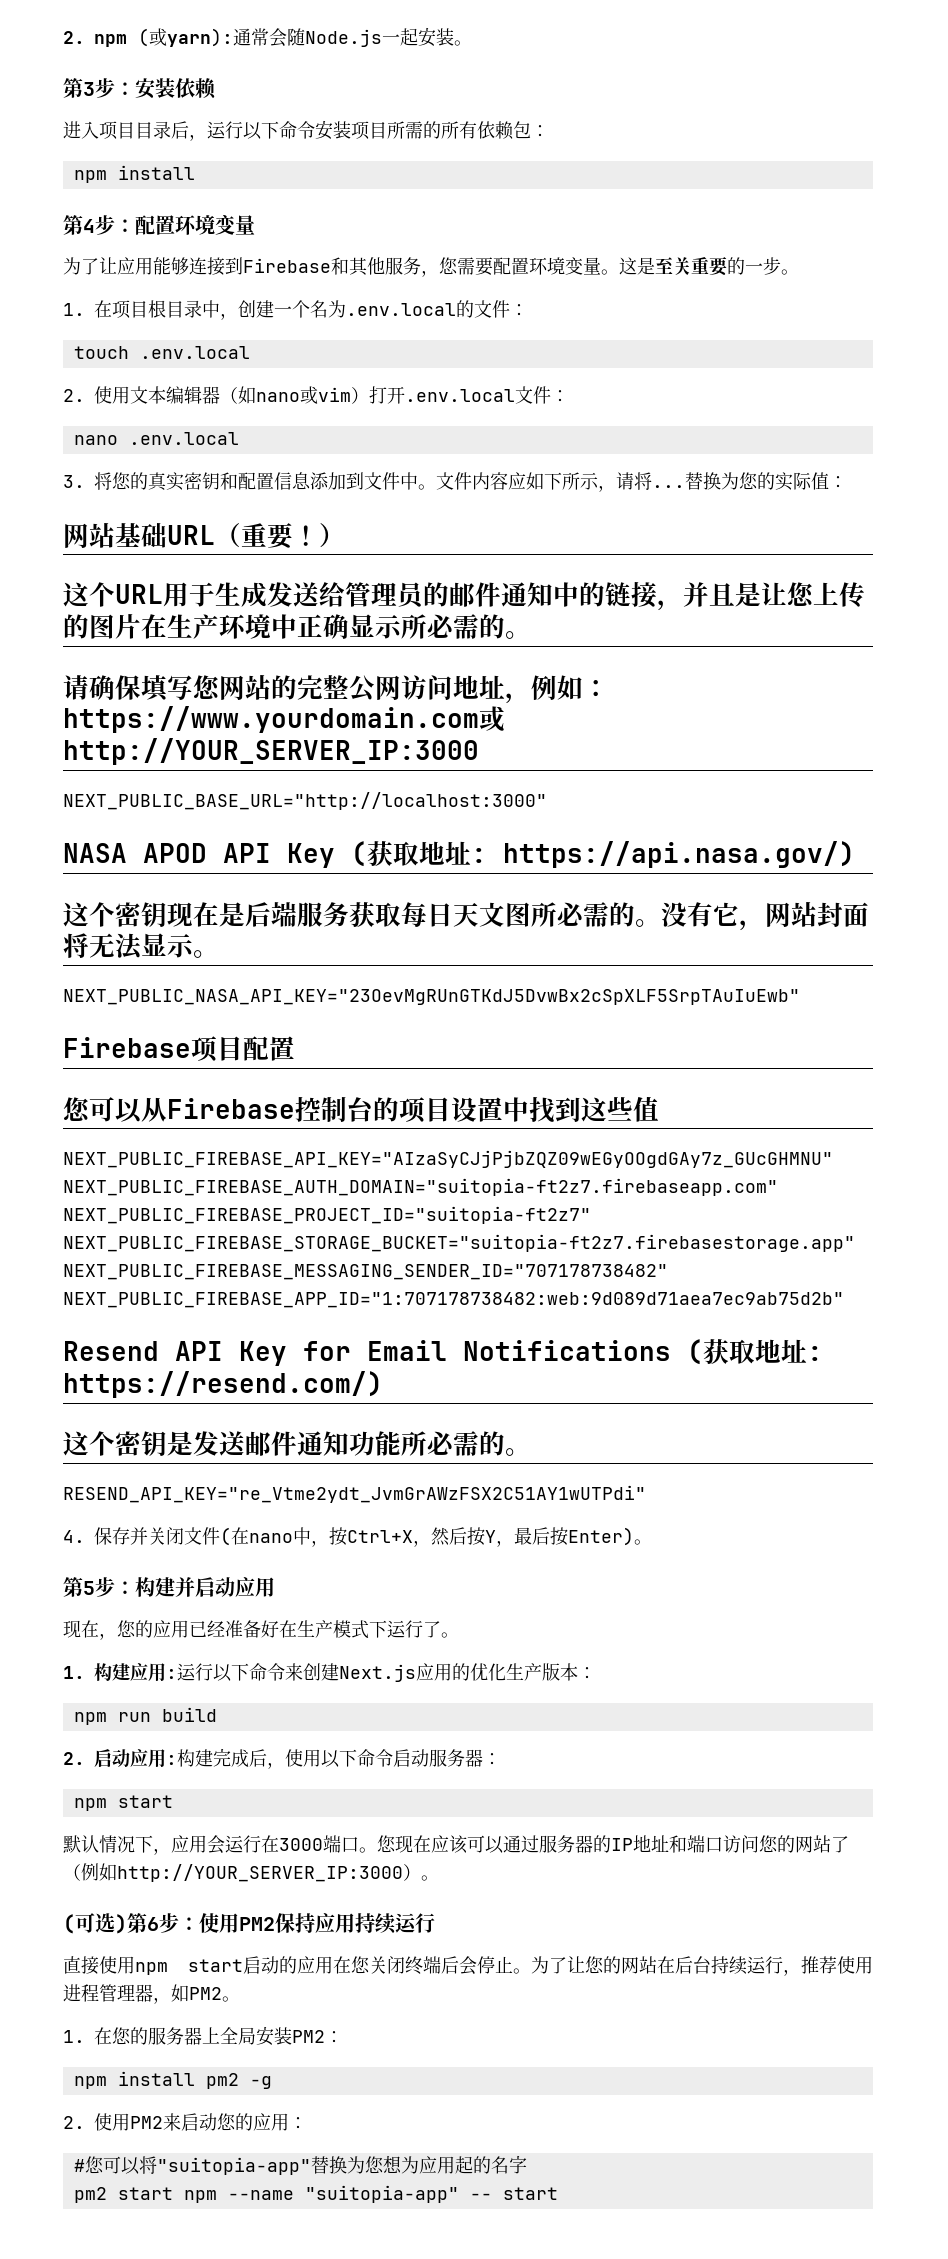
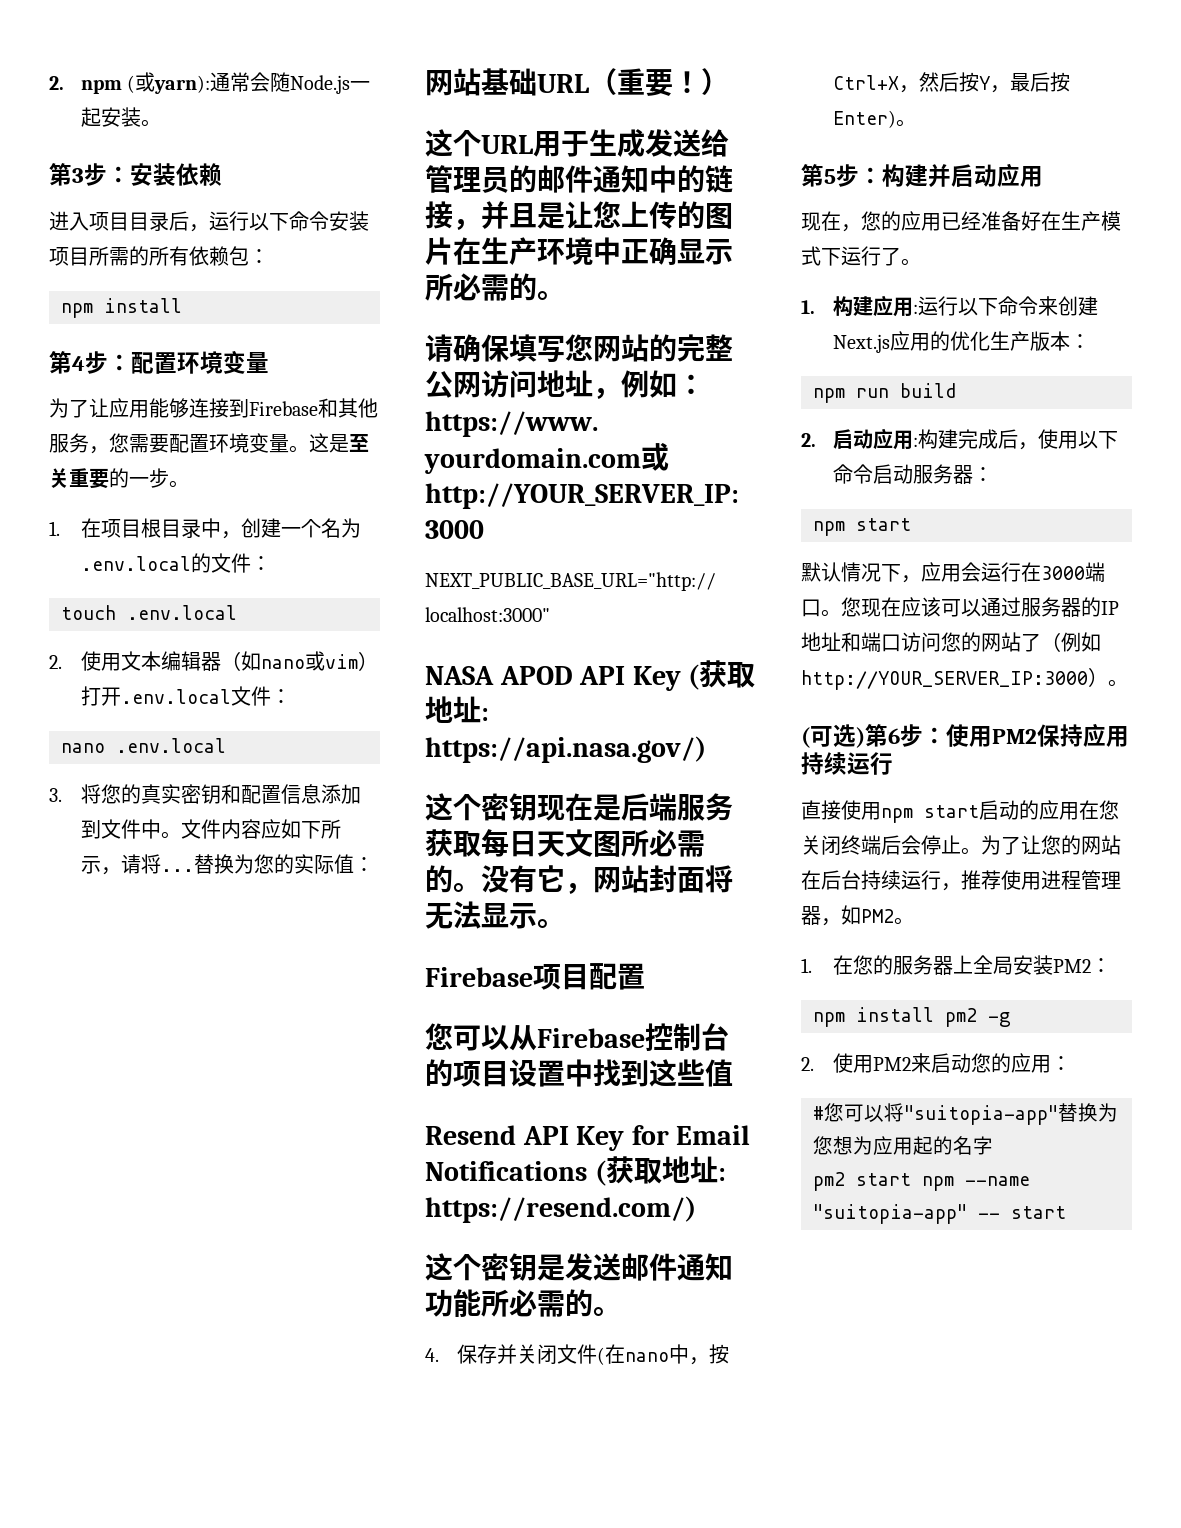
- NEXT_PUBLIC_NASA_API_KEY="23OevMgRUnGTKdJ5DvwBx2cSpXLF5SrpTAuIuEwb"
- NEXT_PUBLIC_FIREBASE_API_KEY="AIzaSyCJjPjbZQZ09wEGyOOgdGAy7z_GUcGHMNU" NEXT_PUBLIC_FIREBASE_AUTH_DOMAIN="suitopia-ft2z7.firebaseapp.com" NEXT_PUBLIC_FIREBASE_PROJECT_ID="suitopia-ft2z7" NEXT_PUBLIC_FIREBASE_STORAGE_BUCKET="suitopia-ft2z7.firebasestorage.app" NEXT_PUBLIC_FIREBASE_MESSAGING_SENDER_ID="707178738482" NEXT_PUBLIC_FIREBASE_APP_ID="1:707178738482:web:9d089d71aea7ec9ab75d2b"
- RESEND_API_KEY="re_Vtme2ydt_JvmGrAWzFSX2C51AY1wUTPdi"

